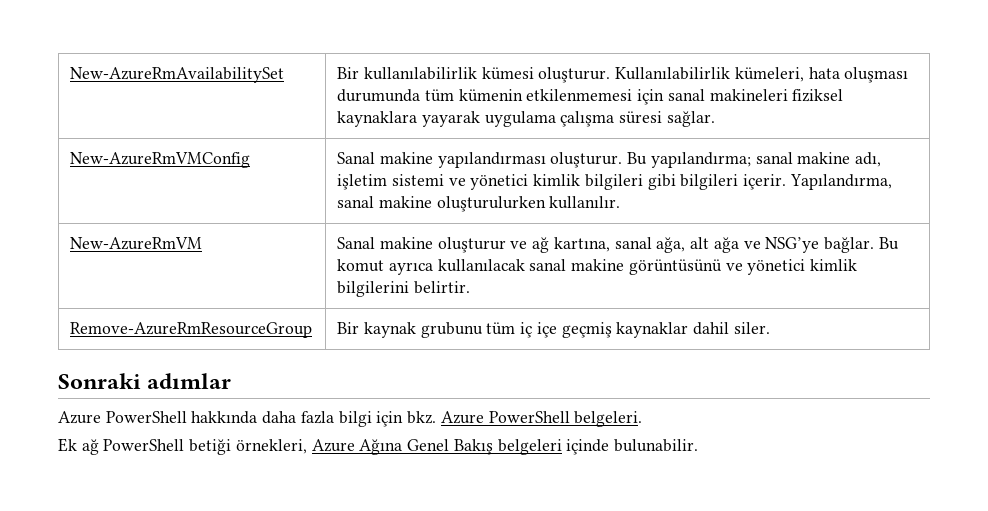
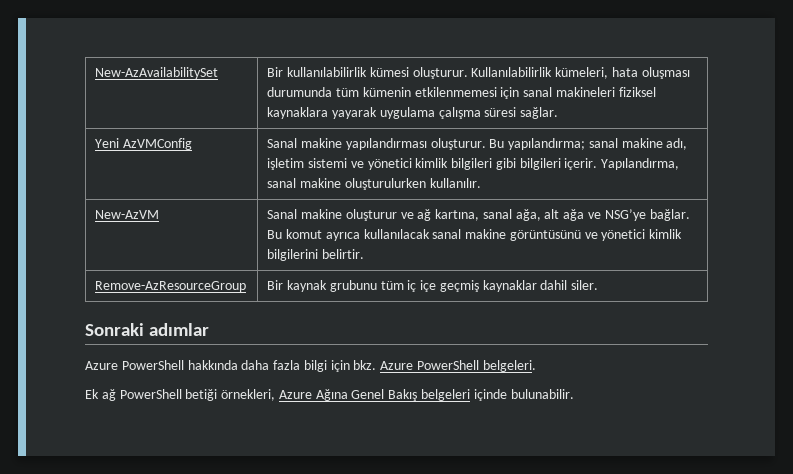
- New-AzureRmAvailabilitySet | Bir kullanılabilirlik kümesi oluşturur. Kullanılabilirlik kümeleri, hata oluşması durumunda tüm kümenin etkilenmemesi için sanal makineleri fiziksel kaynaklara yayarak uygulama çalışma süresi sağlar.
+ New-AzAvailabilitySet | Bir kullanılabilirlik kümesi oluşturur. Kullanılabilirlik kümeleri, hata oluşması durumunda tüm kümenin etkilenmemesi için sanal makineleri fiziksel kaynaklara yayarak uygulama çalışma süresi sağlar.
- New-AzureRmVMConfig | Sanal makine yapılandırması oluşturur. Bu yapılandırma; sanal makine adı, işletim sistemi ve yönetici kimlik bilgileri gibi bilgileri içerir. Yapılandırma, sanal makine oluşturulurken kullanılır.
+ Yeni AzVMConfig | Sanal makine yapılandırması oluşturur. Bu yapılandırma; sanal makine adı, işletim sistemi ve yönetici kimlik bilgileri gibi bilgileri içerir. Yapılandırma, sanal makine oluşturulurken kullanılır.
- New-AzureRmVM | Sanal makine oluşturur ve ağ kartına, sanal ağa, alt ağa ve NSG’ye bağlar. Bu komut ayrıca kullanılacak sanal makine görüntüsünü ve yönetici kimlik bilgilerini belirtir.
+ New-AzVM | Sanal makine oluşturur ve ağ kartına, sanal ağa, alt ağa ve NSG’ye bağlar. Bu komut ayrıca kullanılacak sanal makine görüntüsünü ve yönetici kimlik bilgilerini belirtir.
- Remove-AzureRmResourceGroup | Bir kaynak grubunu tüm iç içe geçmiş kaynaklar dahil siler.
+ Remove-AzResourceGroup | Bir kaynak grubunu tüm iç içe geçmiş kaynaklar dahil siler.

